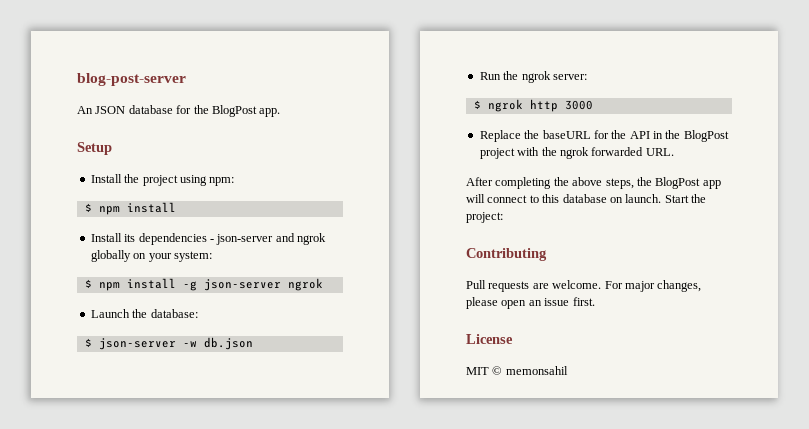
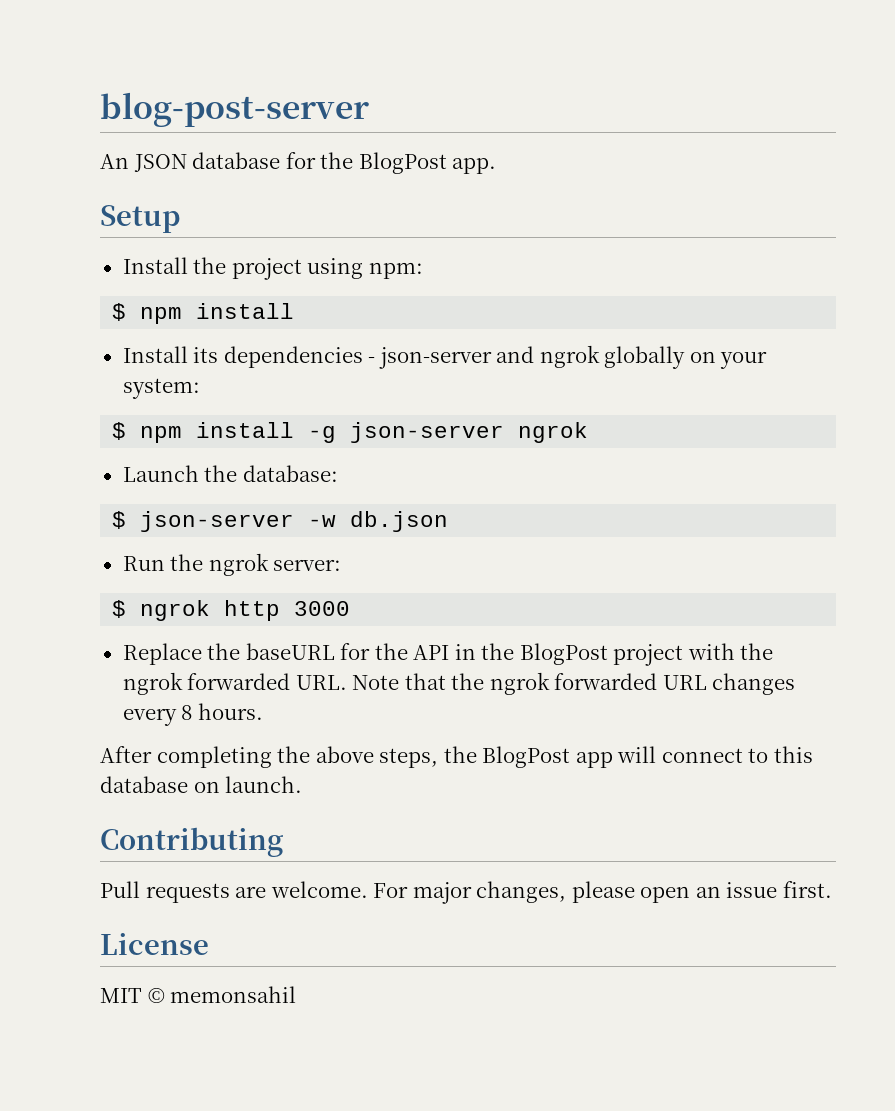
- Replace the baseURL for the API in the BlogPost project with the ngrok forwarded URL.
+ Replace the baseURL for the API in the BlogPost project with the ngrok forwarded URL. Note that the ngrok forwarded URL changes every 8 hours.
- Start the project:

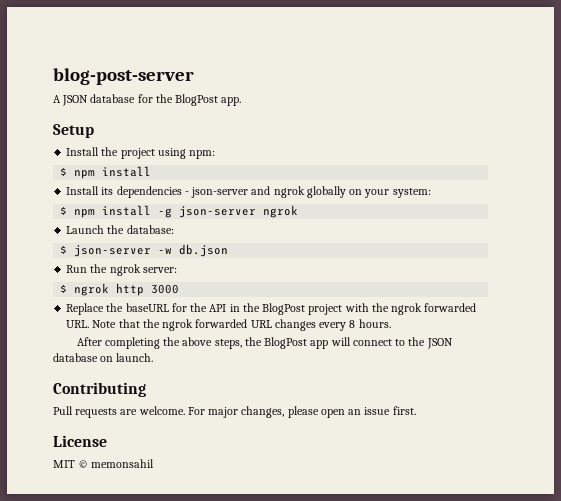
- An JSON database for the BlogPost app.
+ A JSON database for the BlogPost app.
- After completing the above steps, the BlogPost app will connect to this database on launch.
+ After completing the above steps, the BlogPost app will connect to the JSON database on launch.

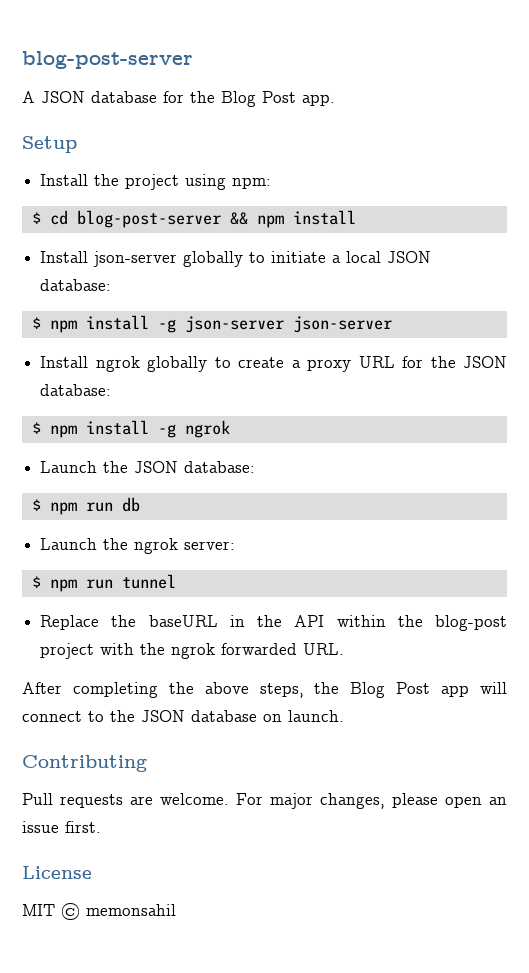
- A JSON database for the BlogPost app.
+ A JSON database for the Blog Post app.
  Install the project using npm:
- $ npm install
+ $ cd blog-post-server && npm install
- Install its dependencies - json-server and ngrok globally on your system:
+ Install json-server globally to initiate a local JSON database:
- $ npm install -g json-server ngrok
+ $ npm install -g json-server json-server
+ Install ngrok globally to create a proxy URL for the JSON database:
+ $ npm install -g ngrok
- Launch the database:
- $ json-server -w db.json
- Run the ngrok server:
+ Launch the JSON database:
+ $ npm run db
+ Launch the ngrok server:
- $ ngrok http 3000
+ $ npm run tunnel
- Replace the baseURL for the API in the BlogPost project with the ngrok forwarded URL. Note that the ngrok forwarded URL changes every 8 hours.
+ Replace the baseURL in the API within the blog-post project with the ngrok forwarded URL.
- After completing the above steps, the BlogPost app will connect to the JSON database on launch.
+ After completing the above steps, the Blog Post app will connect to the JSON database on launch.

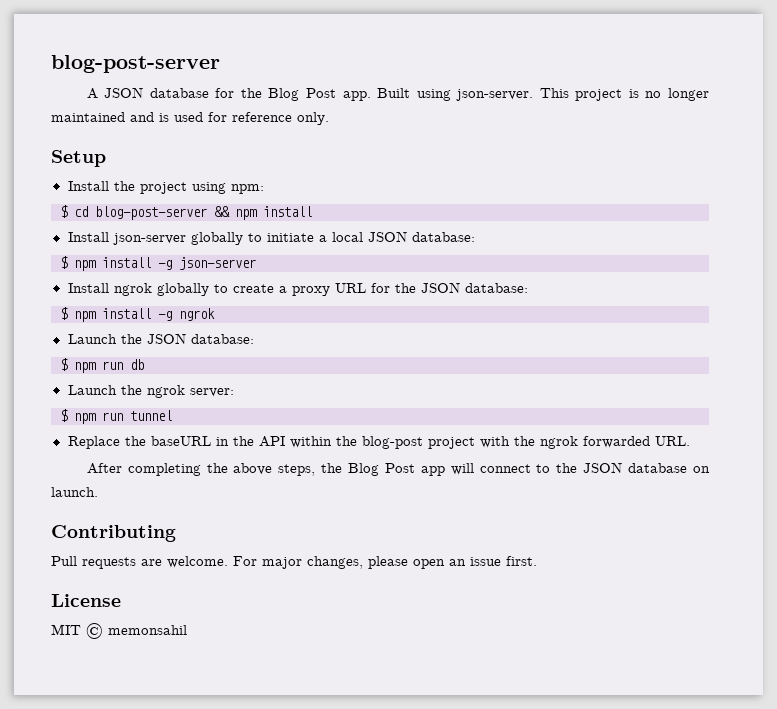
+ Built using json-server. This project is no longer maintained and is used for reference only.
- $ npm install -g json-server json-server
+ $ npm install -g json-server

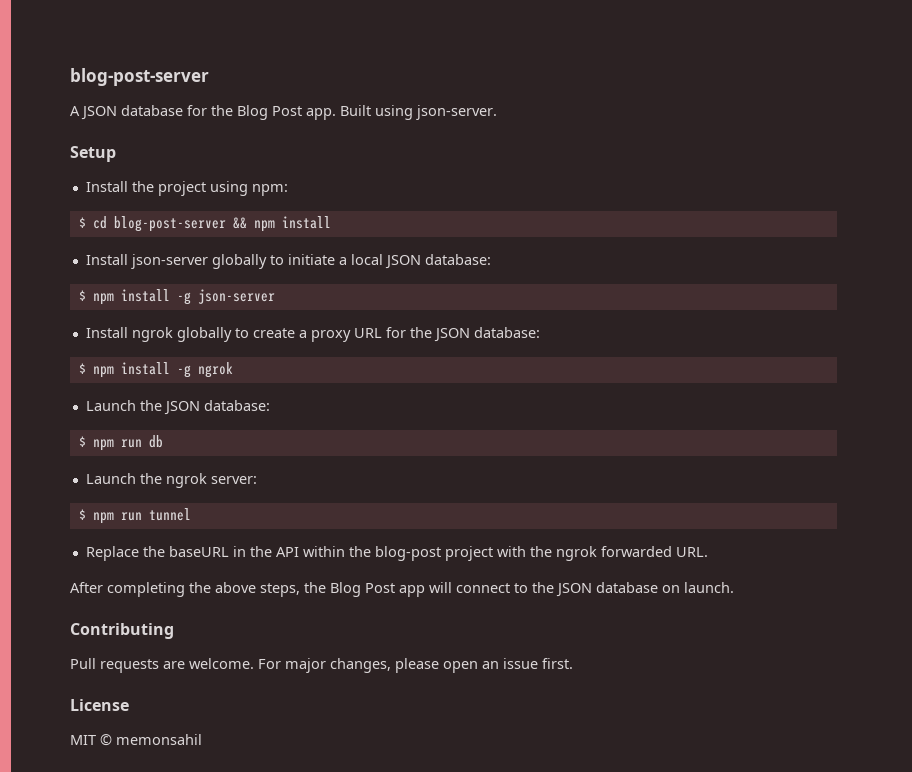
- This project is no longer maintained and is used for reference only.

